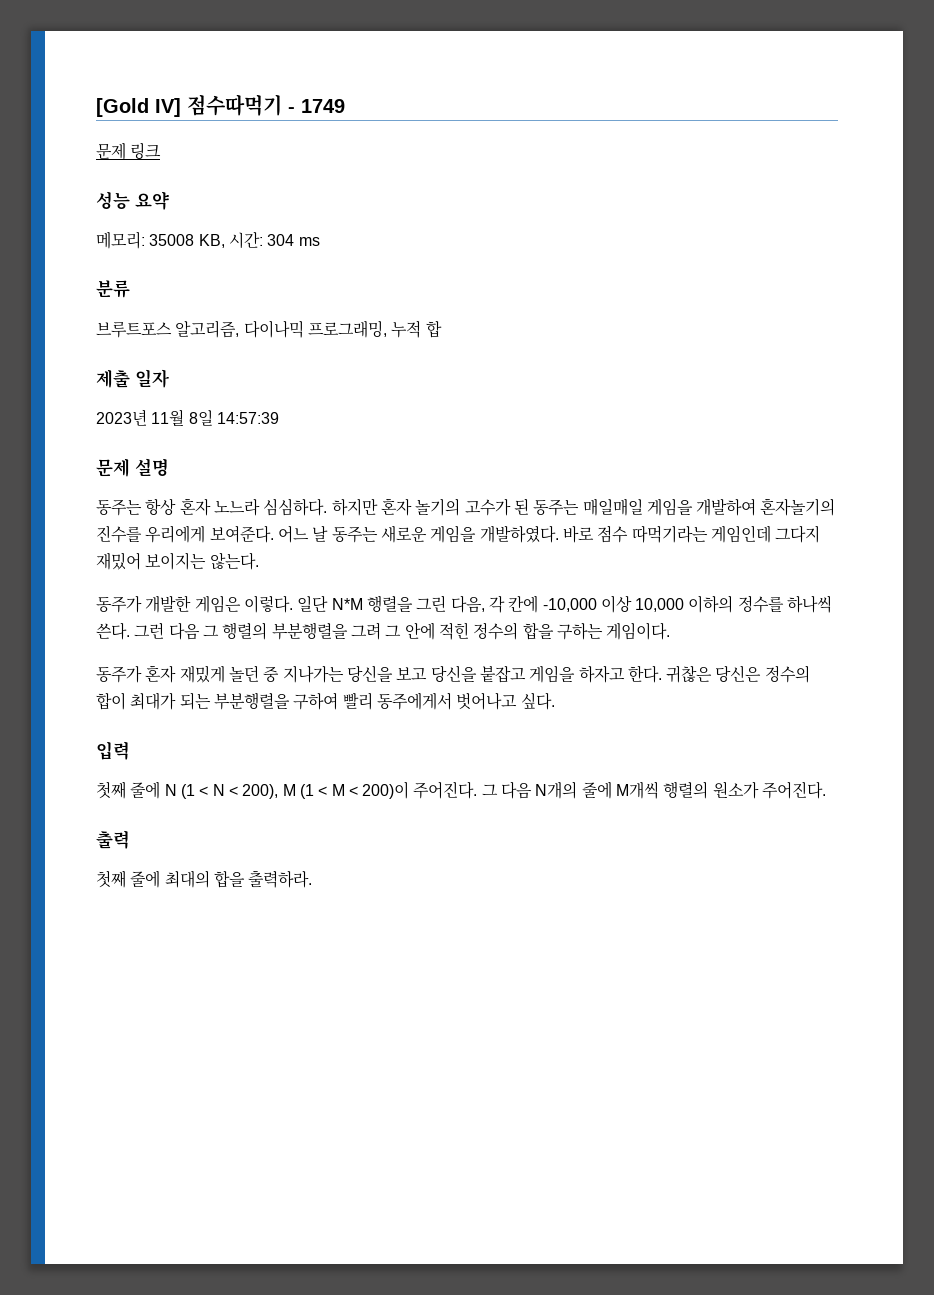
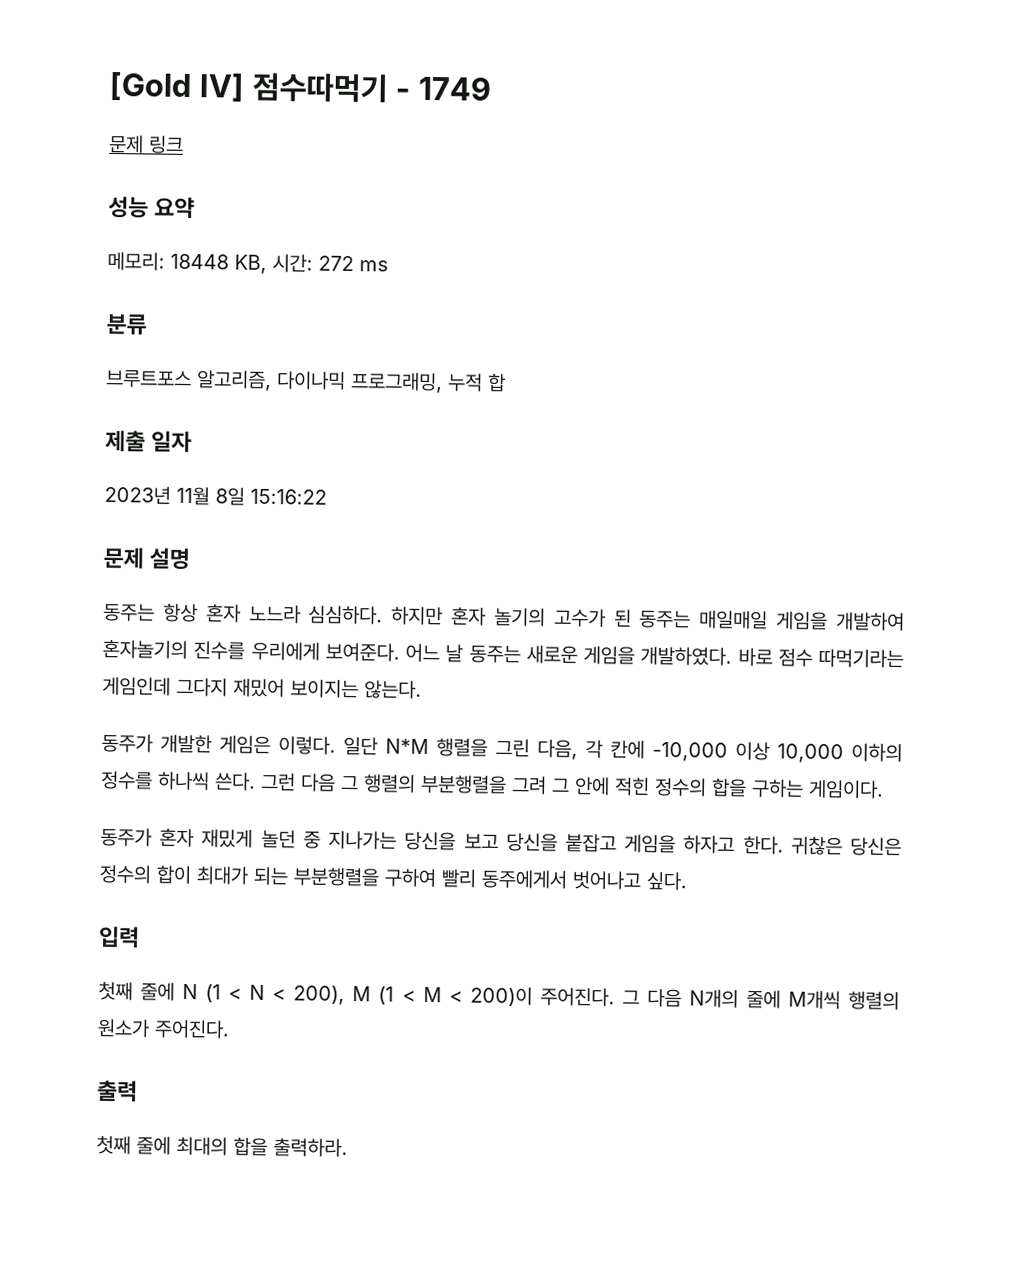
- 메모리: 35008 KB, 시간: 304 ms
+ 메모리: 18448 KB, 시간: 272 ms
- 2023년 11월 8일 14:57:39
+ 2023년 11월 8일 15:16:22

